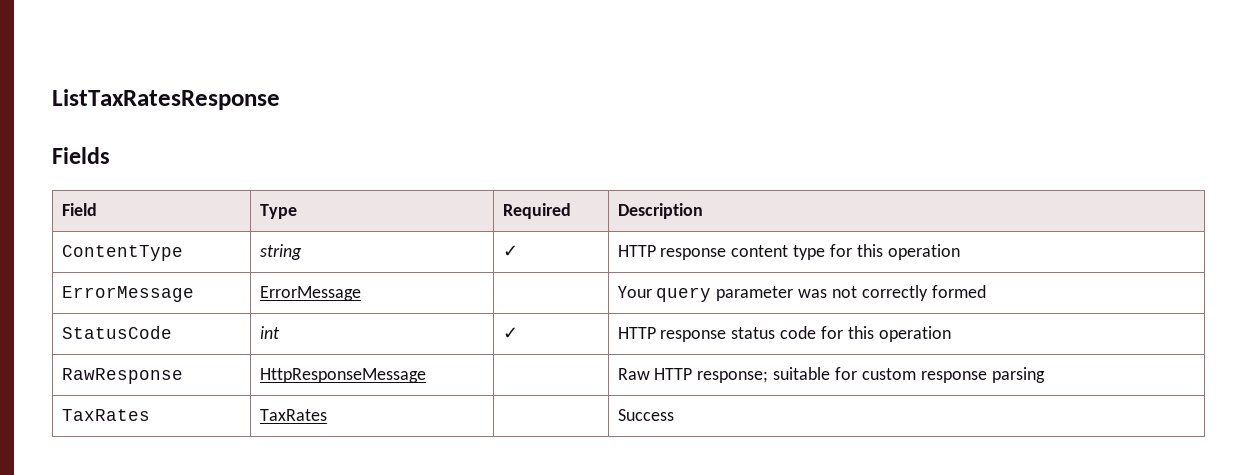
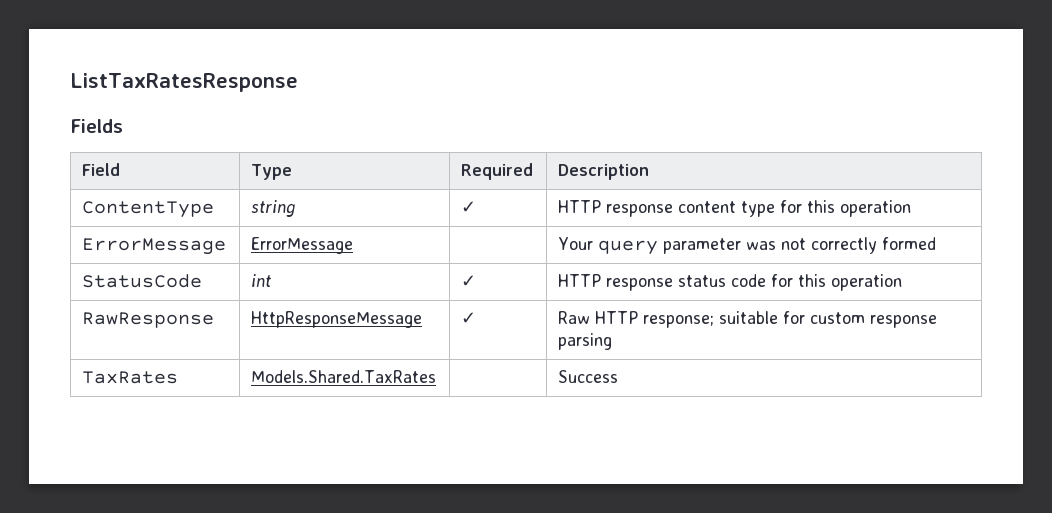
- RawResponse | HttpResponseMessage | | Raw HTTP response; suitable for custom response parsing
+ RawResponse | HttpResponseMessage | ✓ | Raw HTTP response; suitable for custom response parsing
- TaxRates | TaxRates | | Success
+ TaxRates | Models.Shared.TaxRates | | Success

